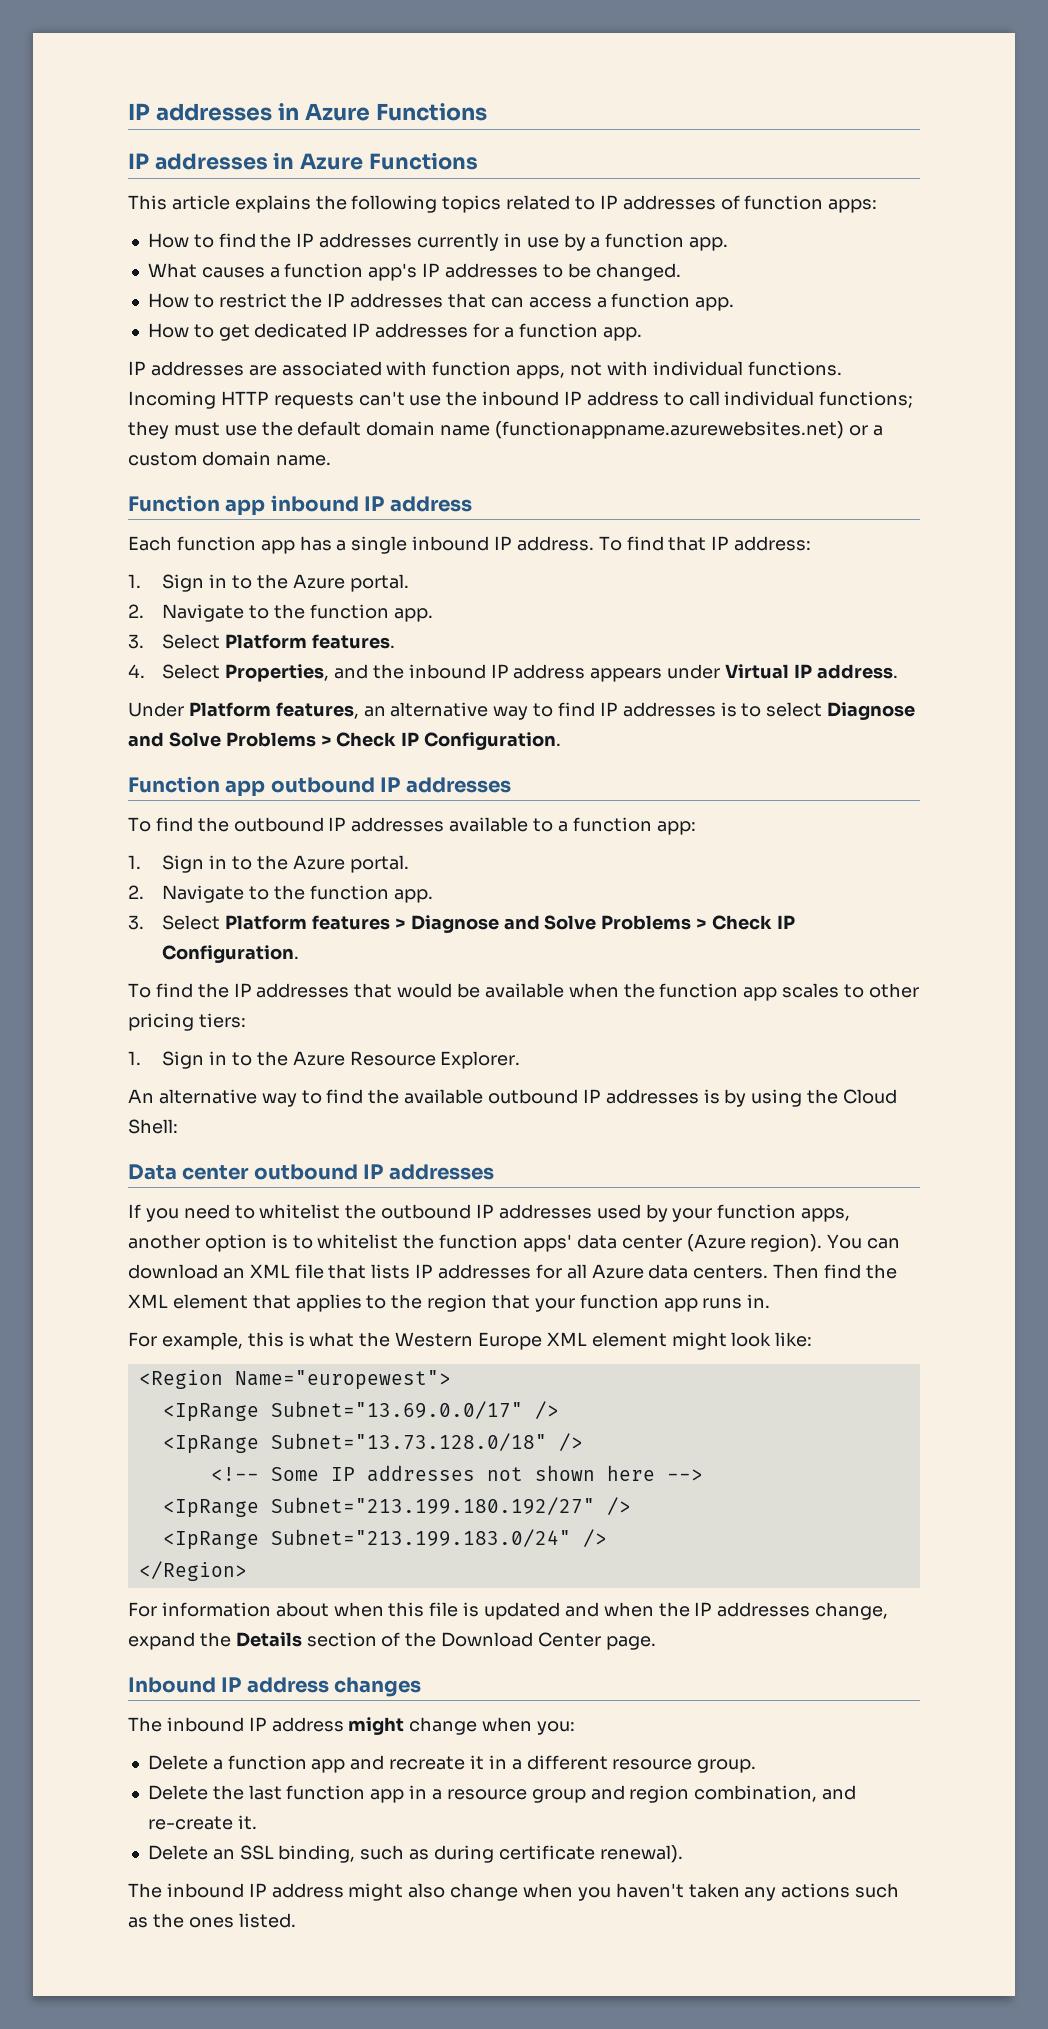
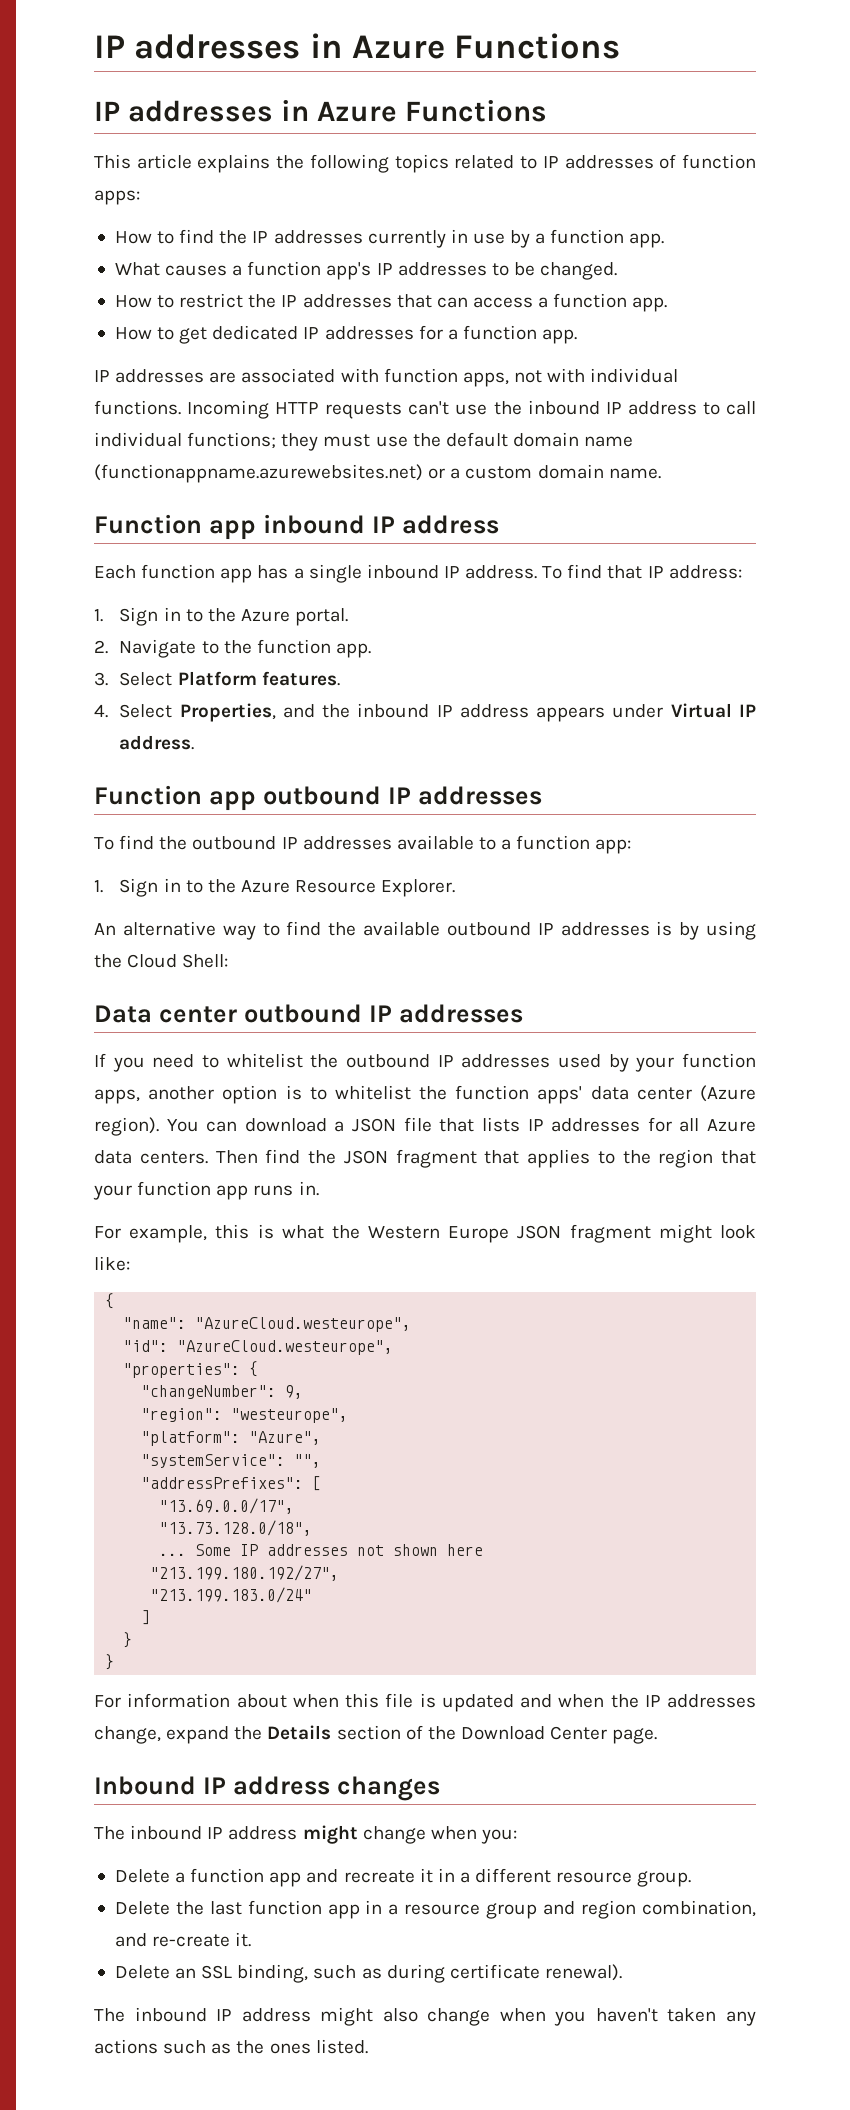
- Under Platform features, an alternative way to find IP addresses is to select Diagnose and Solve Problems > Check IP Configuration.
  To find the outbound IP addresses available to a function app:
- 1. Sign in to the Azure portal.
- 2. Navigate to the function app.
- 3. Select Platform features > Diagnose and Solve Problems > Check IP Configuration.
- To find the IP addresses that would be available when the function app scales to other pricing tiers:
- You can download an XML file that lists IP addresses for all Azure data centers.
+ You can download a JSON file that lists IP addresses for all Azure data centers.
- Then find the XML element that applies to the region that your function app runs in.
+ Then find the JSON fragment that applies to the region that your function app runs in.
- For example, this is what the Western Europe XML element might look like:
- <Region Name="europewest">
- <IpRange Subnet="13.69.0.0/17" />
- <IpRange Subnet="13.73.128.0/18" />
- <!-- Some IP addresses not shown here -->
- <IpRange Subnet="213.199.180.192/27" />
- <IpRange Subnet="213.199.183.0/24" />
- </Region>
+ For example, this is what the Western Europe JSON fragment might look like:
+ {
+ "name": "AzureCloud.westeurope",
+ "id": "AzureCloud.westeurope",
+ "properties": {
+ "changeNumber": 9,
+ "region": "westeurope",
+ "platform": "Azure",
+ "systemService": "",
+ "addressPrefixes": [
+ "13.69.0.0/17",
+ "13.73.128.0/18",
+ ... Some IP addresses not shown here
+ "213.199.180.192/27",
+ "213.199.183.0/24"
+ ]
+ }
+ }

